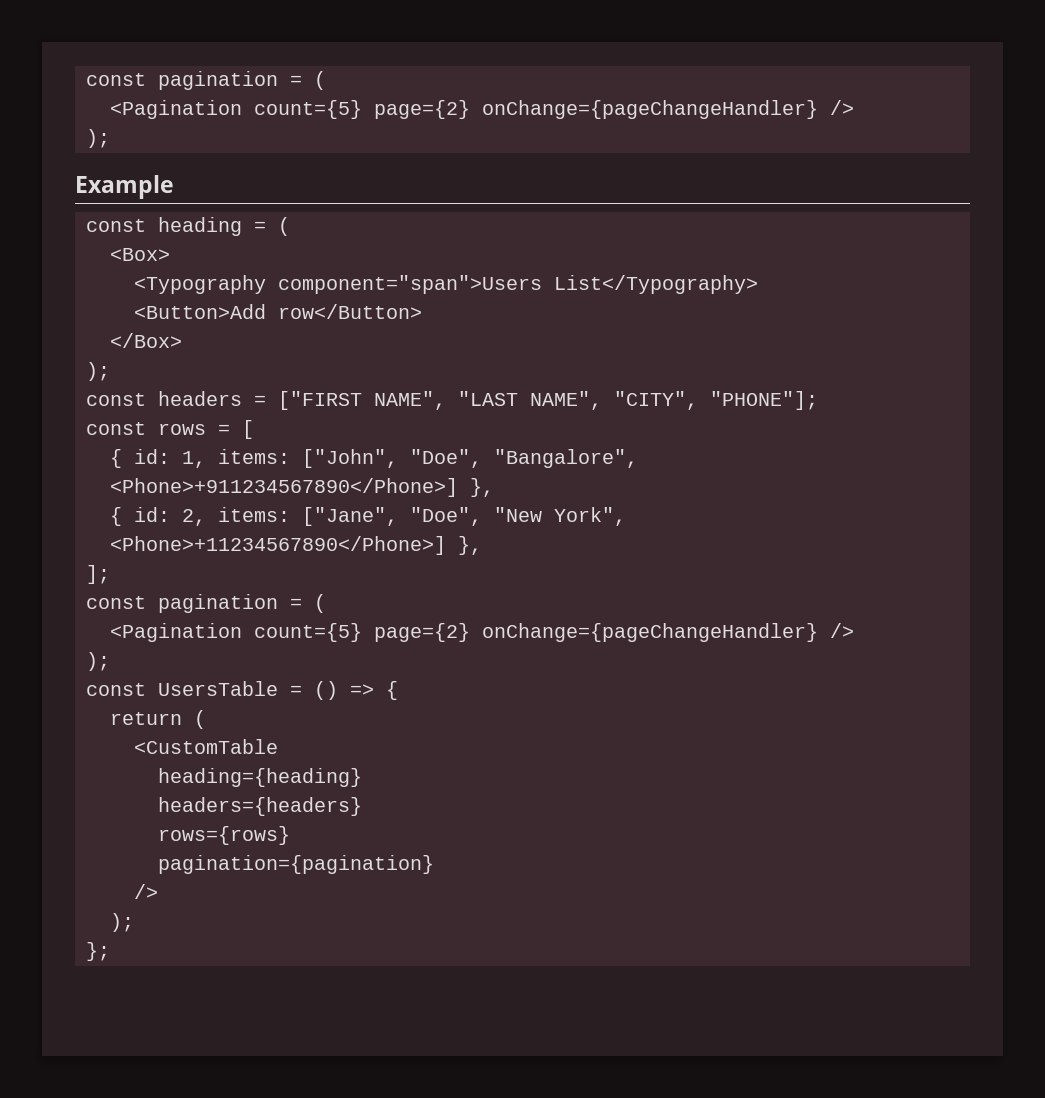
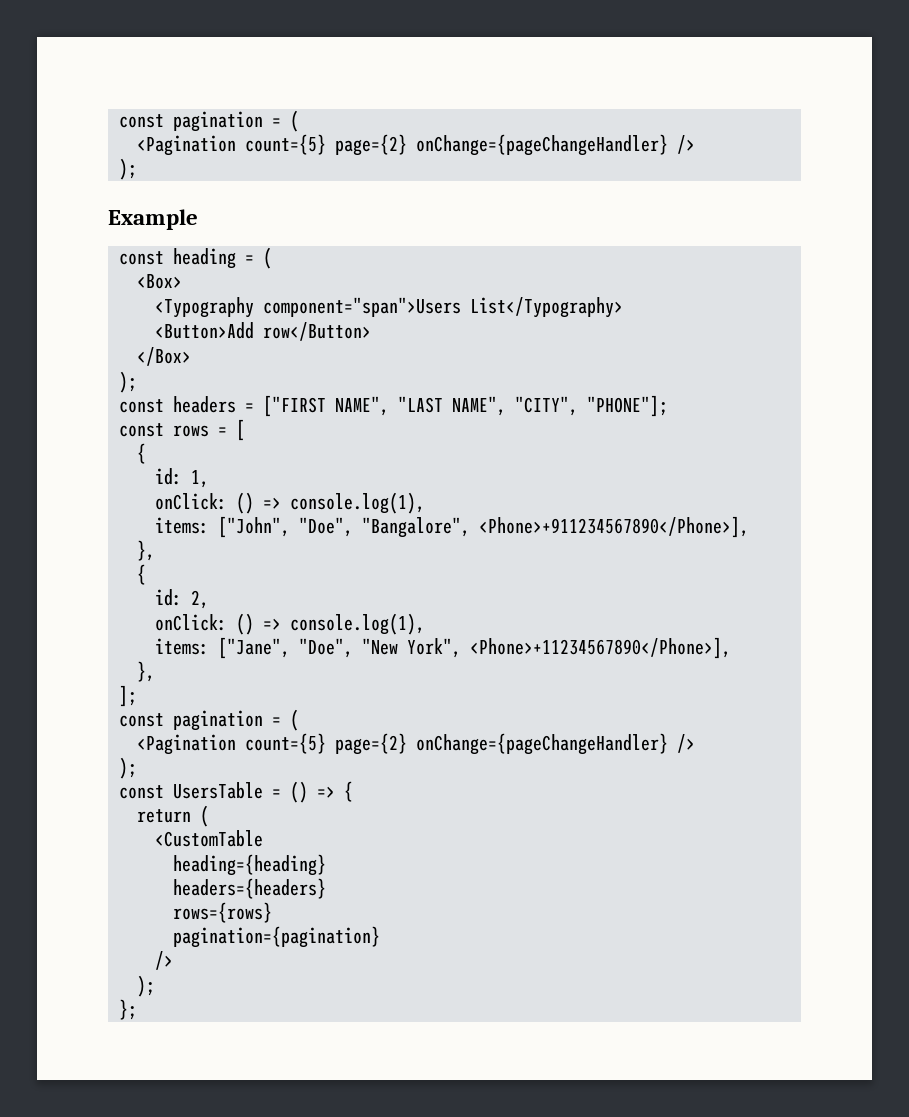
  const rows = [
- { id: 1, items: ["John", "Doe", "Bangalore", <Phone>+911234567890</Phone>] },
- { id: 2, items: ["Jane", "Doe", "New York", <Phone>+11234567890</Phone>] },
+ {
+ id: 1,
+ onClick: () => console.log(1),
+ items: ["John", "Doe", "Bangalore", <Phone>+911234567890</Phone>],
+ },
+ {
+ id: 2,
+ onClick: () => console.log(1),
+ items: ["Jane", "Doe", "New York", <Phone>+11234567890</Phone>],
+ },

